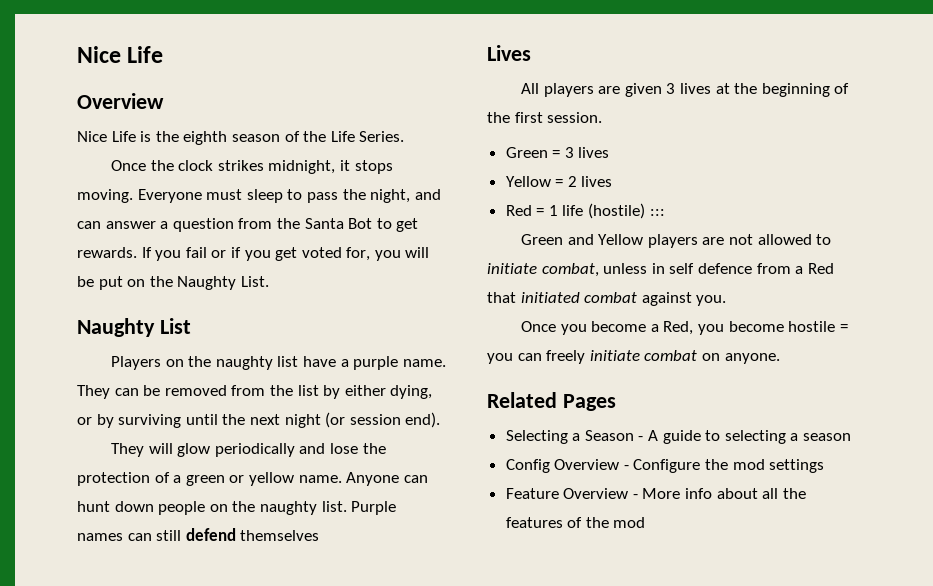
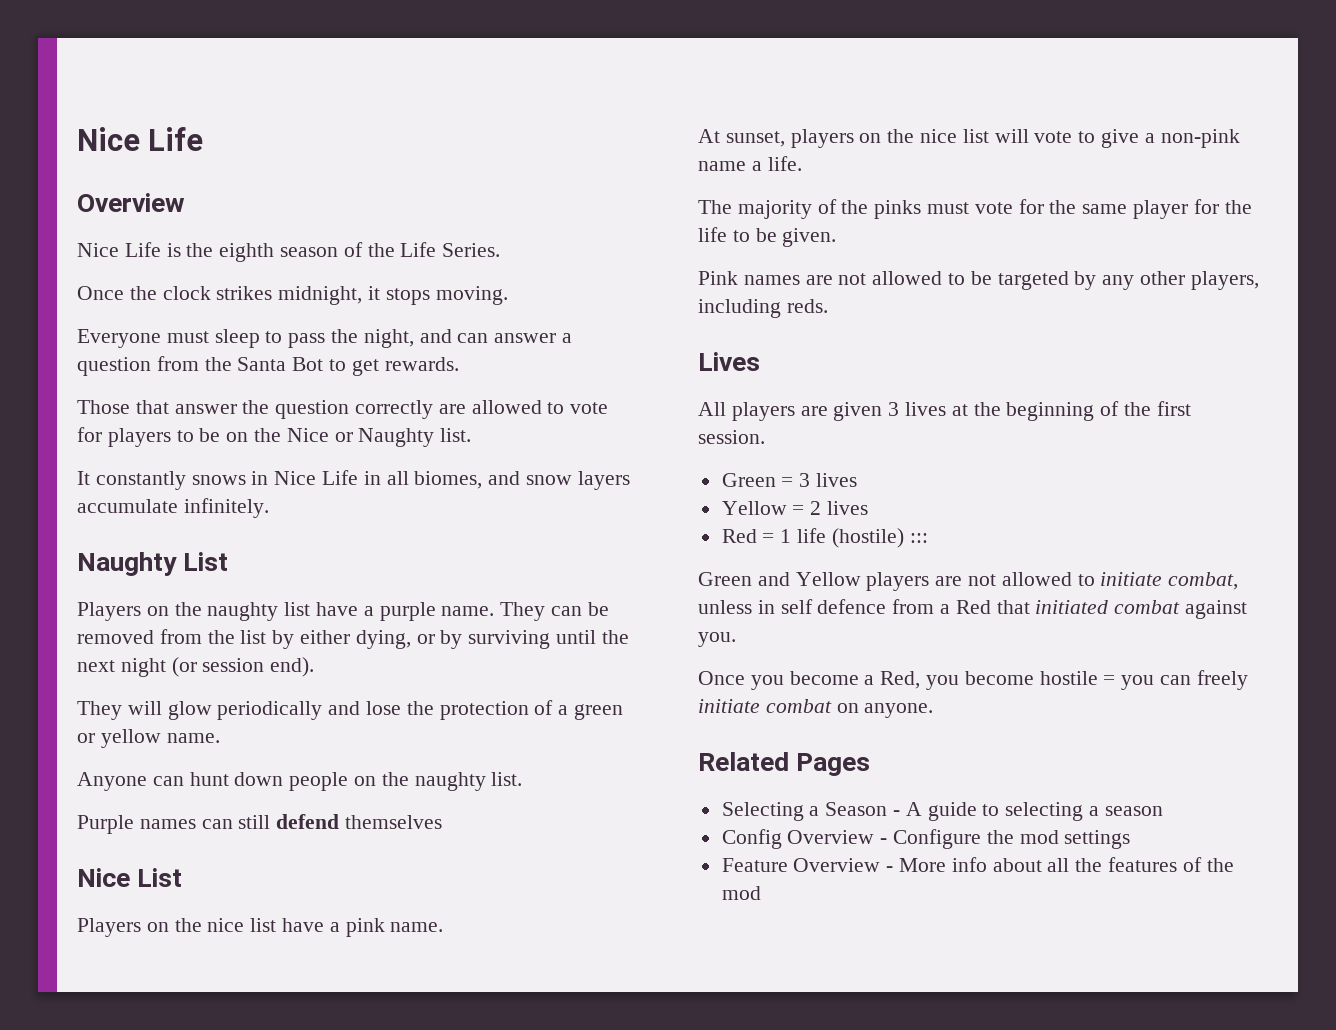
- Once the clock strikes midnight, it stops moving. Everyone must sleep to pass the night, and can answer a question from the Santa Bot to get rewards. If you fail or if you get voted for, you will be put on the Naughty List.
+ Once the clock strikes midnight, it stops moving.
+ Everyone must sleep to pass the night, and can answer a question from the Santa Bot to get rewards.
+ Those that answer the question correctly are allowed to vote for players to be on the Nice or Naughty list.
+ It constantly snows in Nice Life in all biomes, and snow layers accumulate infinitely.
- They will glow periodically and lose the protection of a green or yellow name. Anyone can hunt down people on the naughty list. Purple names can still defend themselves
+ They will glow periodically and lose the protection of a green or yellow name.
+ Anyone can hunt down people on the naughty list.
+ Purple names can still defend themselves
+ Nice List
+ Players on the nice list have a pink name.
+ At sunset, players on the nice list will vote to give a non-pink name a life.
+ The majority of the pinks must vote for the same player for the life to be given.
+ Pink names are not allowed to be targeted by any other players, including reds.

